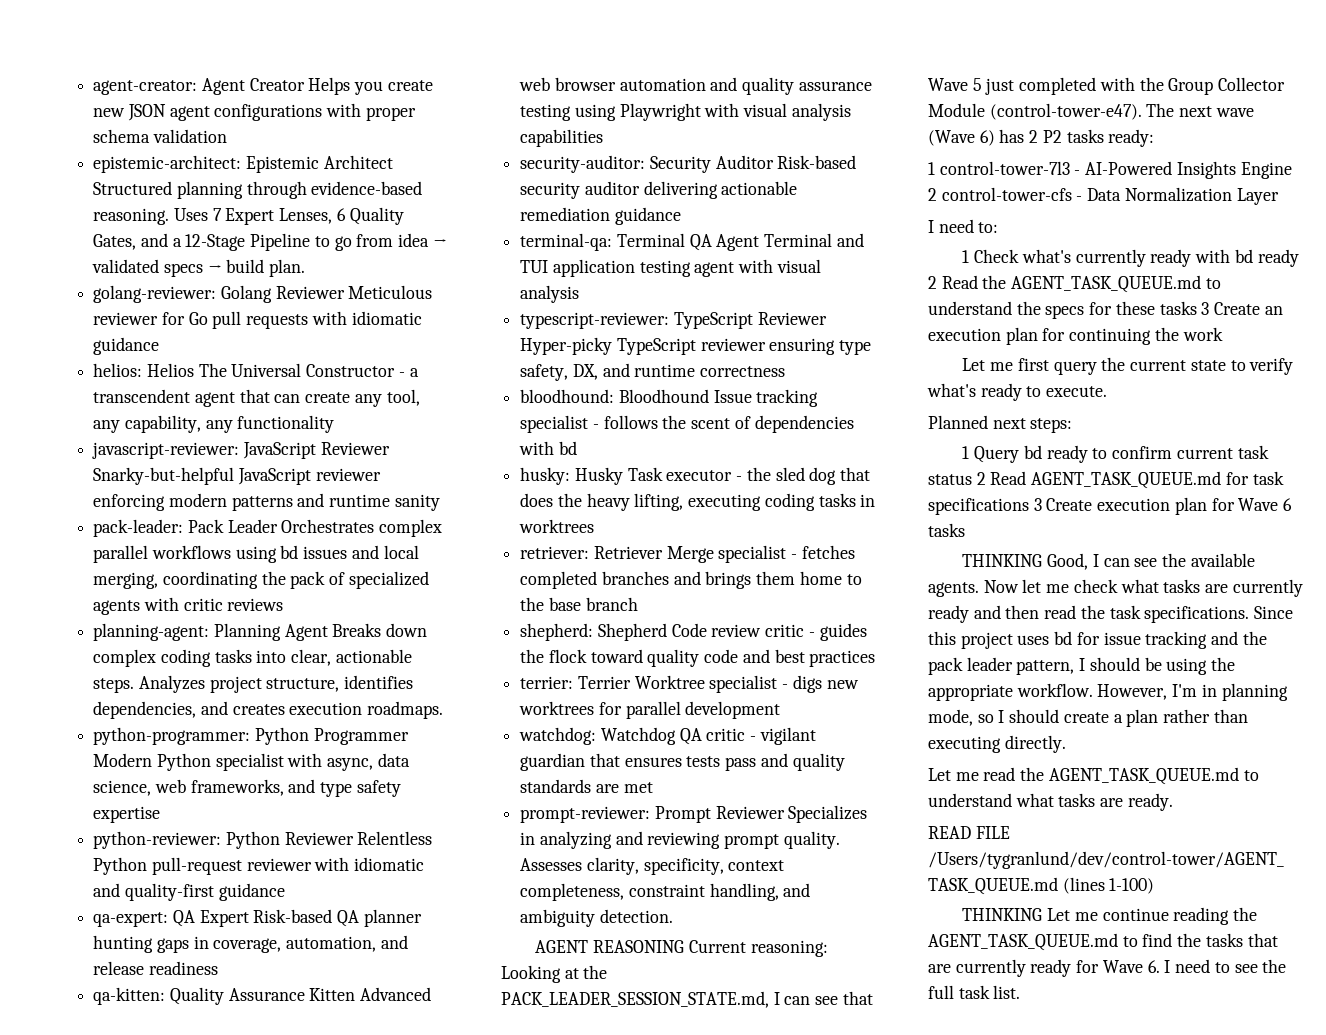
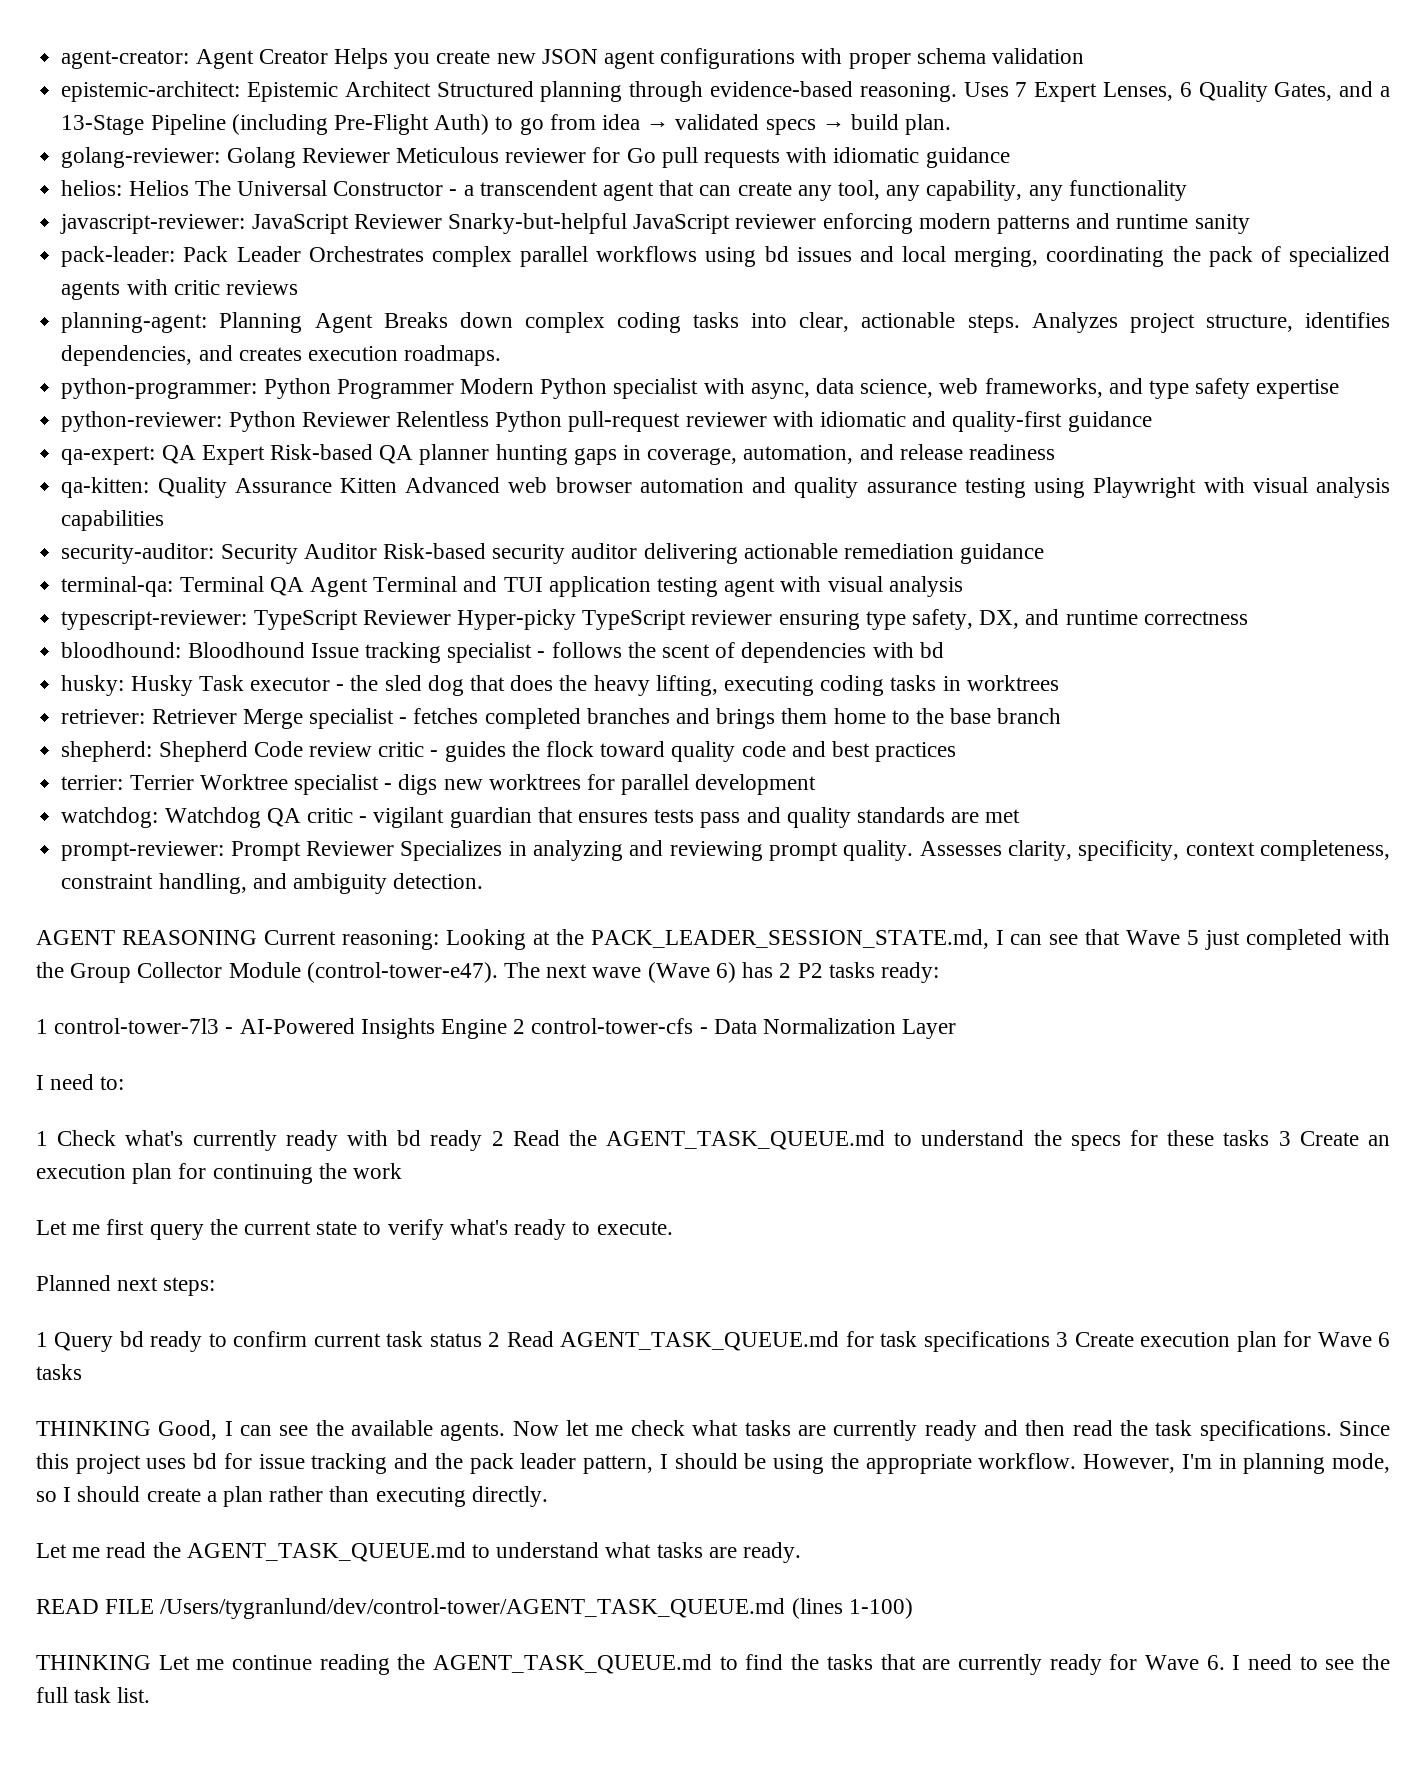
- Uses 7 Expert Lenses, 6 Quality Gates, and a 12-Stage Pipeline to go from idea → validated specs → build plan.
+ Uses 7 Expert Lenses, 6 Quality Gates, and a 13-Stage Pipeline (including Pre-Flight Auth) to go from idea → validated specs → build plan.

